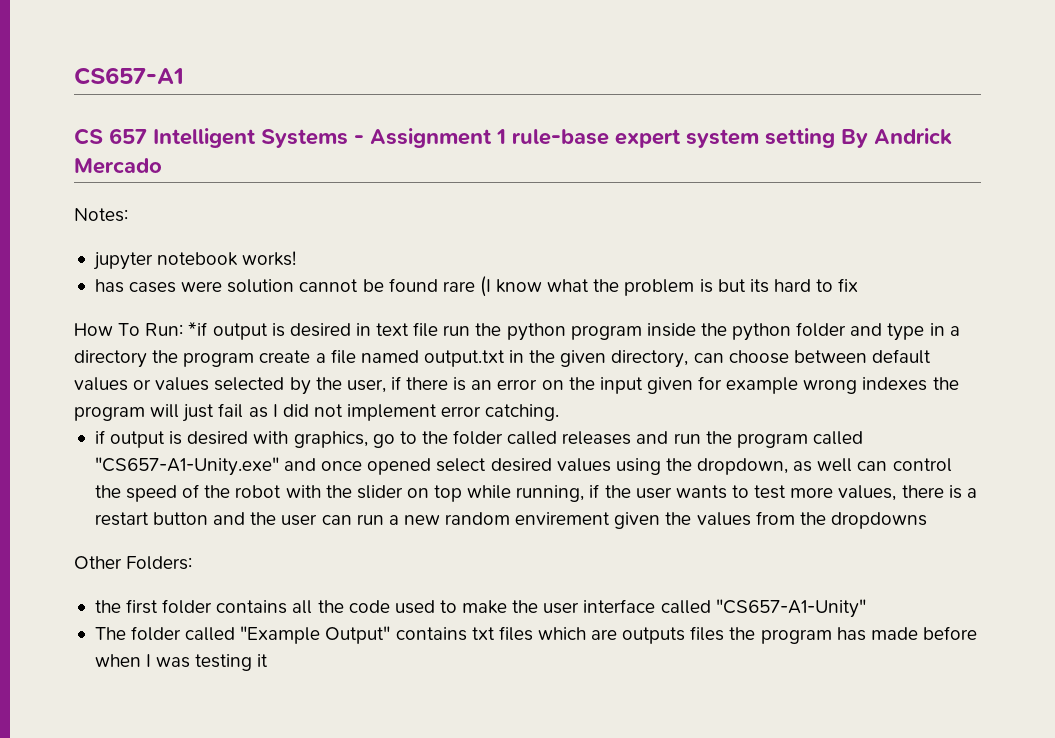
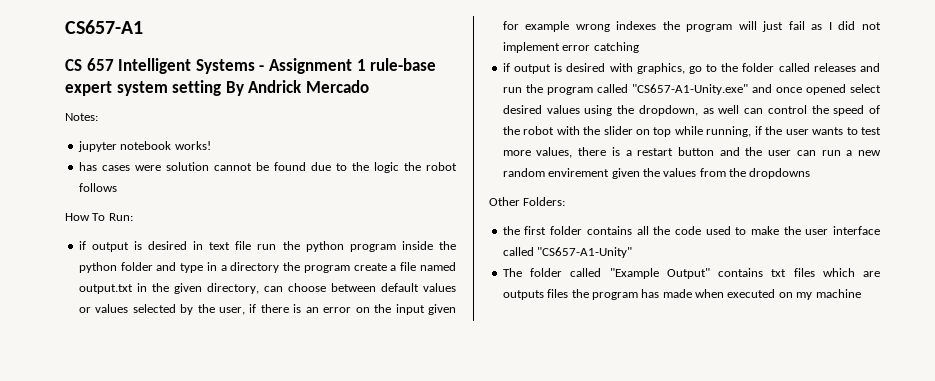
- has cases were solution cannot be found rare (I know what the problem is but its hard to fix
+ has cases were solution cannot be found due to the logic the robot follows
- How To Run: *if output is desired in text file run the python program inside the python folder and type in a directory the program create a file named output.txt in the given directory, can choose between default values or values selected by the user, if there is an error on the input given for example wrong indexes the program will just fail as I did not implement error catching.
+ How To Run:
+ if output is desired in text file run the python program inside the python folder and type in a directory the program create a file named output.txt in the given directory, can choose between default values or values selected by the user, if there is an error on the input given for example wrong indexes the program will just fail as I did not implement error catching
- The folder called "Example Output" contains txt files which are outputs files the program has made before when I was testing it
+ The folder called "Example Output" contains txt files which are outputs files the program has made when executed on my machine

